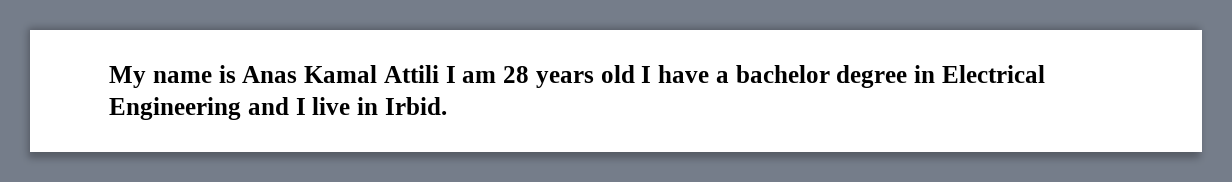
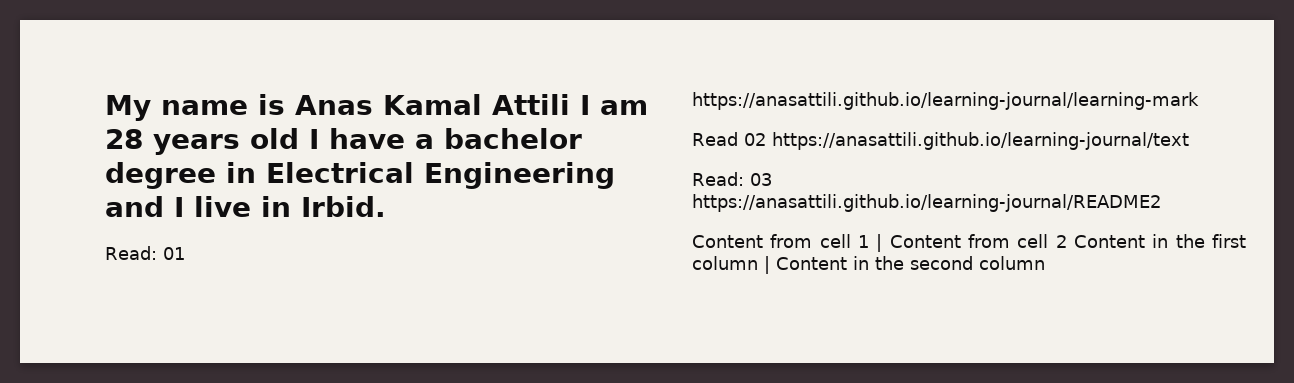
+ Read: 01 https://anasattili.github.io/learning-journal/learning-mark
+ Read 02 https://anasattili.github.io/learning-journal/text
+ Read: 03 https://anasattili.github.io/learning-journal/README2
+ Content from cell 1 | Content from cell 2 Content in the first column | Content in the second column

